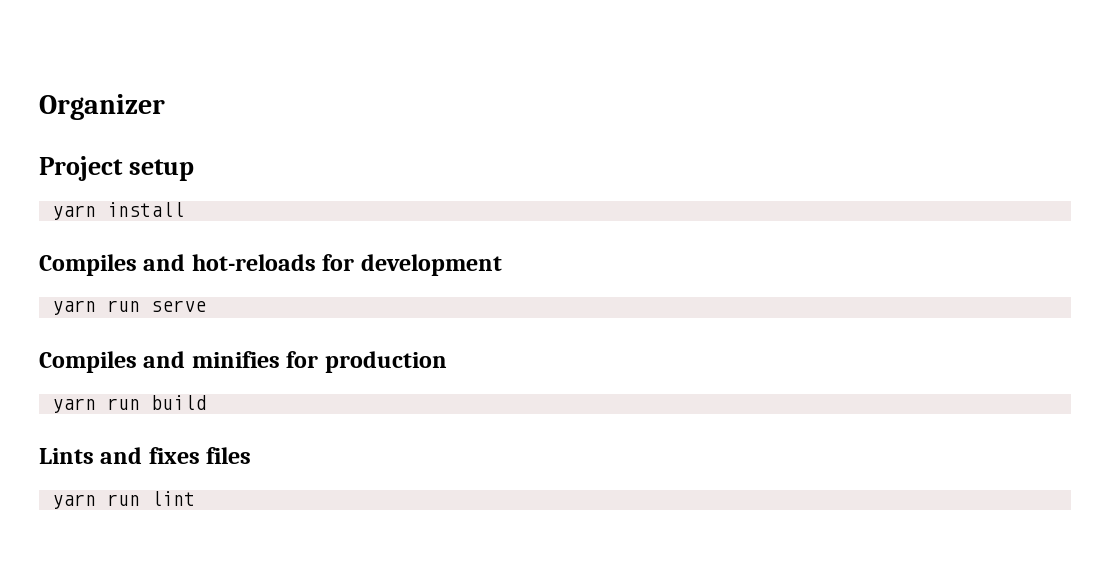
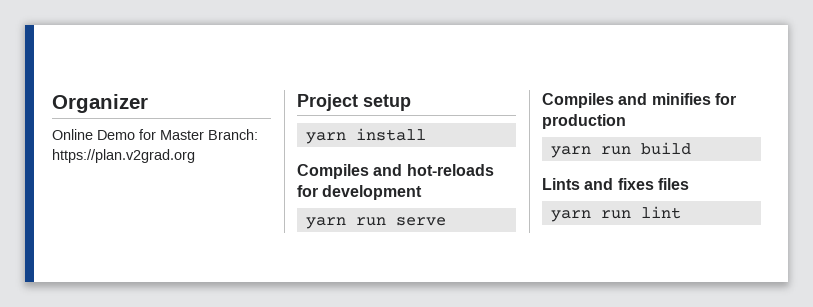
+ Online Demo for Master Branch: https://plan.v2grad.org

